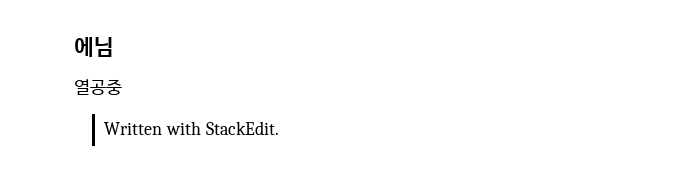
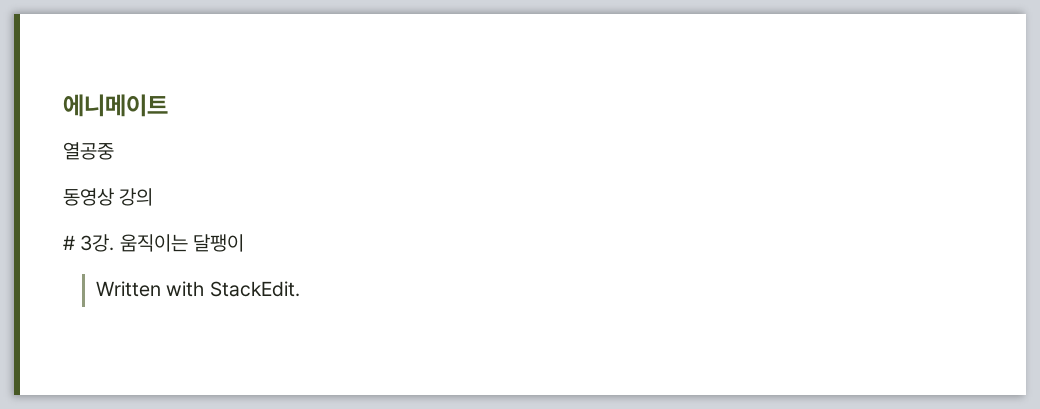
- 에님
+ 에니메이트
+ 동영상 강의
+ # 3강. 움직이는 달팽이

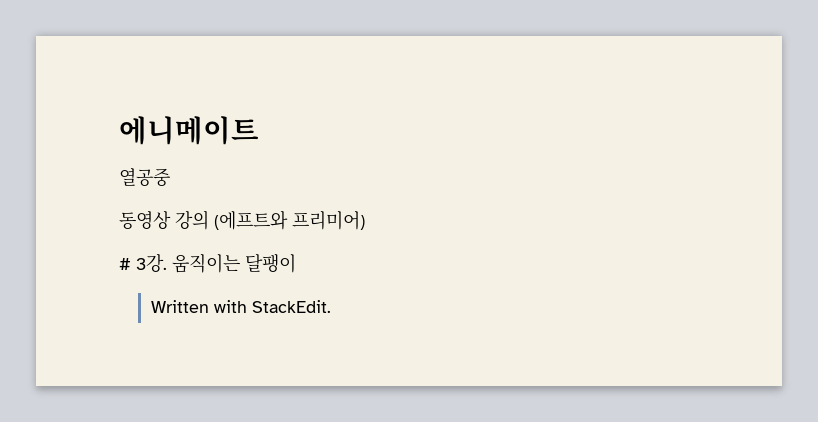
- 동영상 강의
+ 동영상 강의 (에프트와 프리미어)

